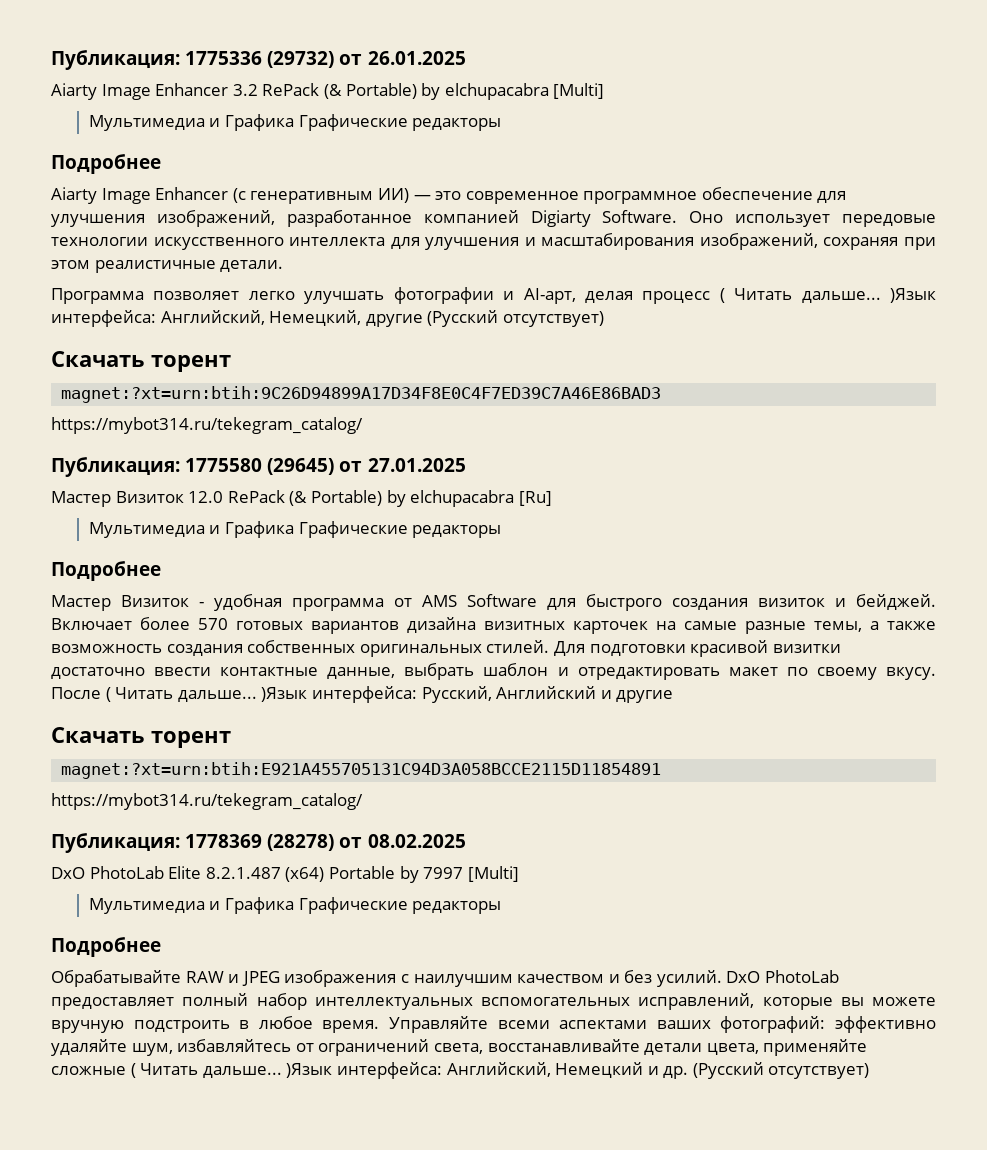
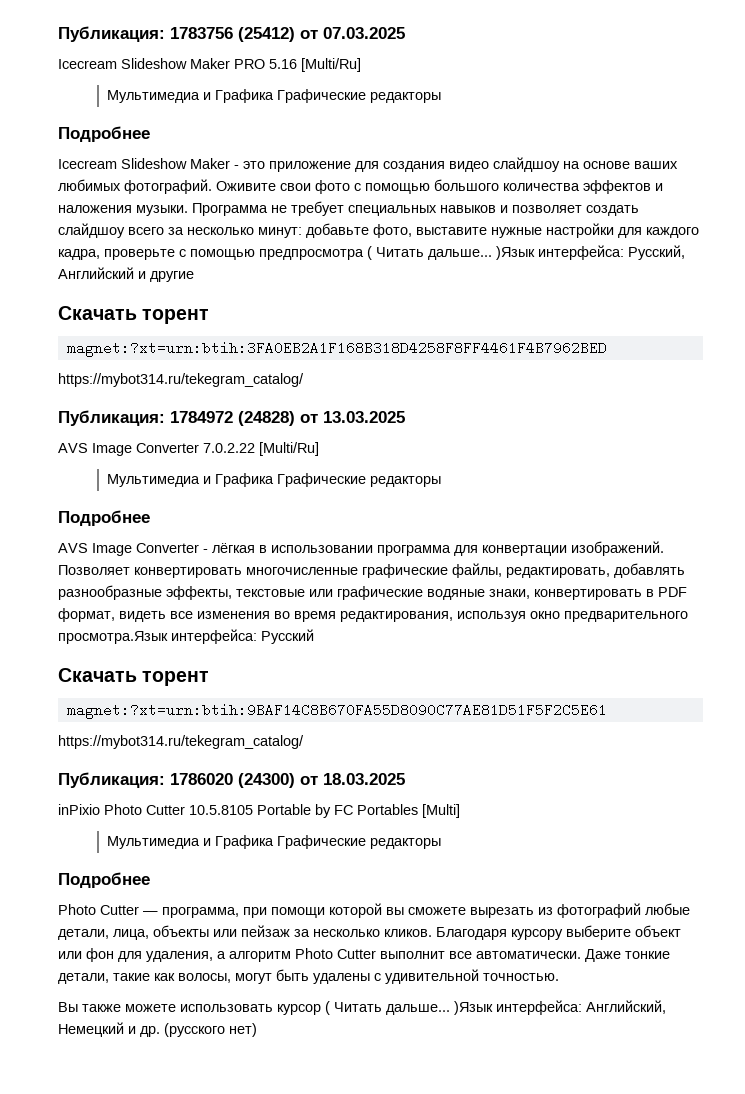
- Публикация: 1775336 (29732) от 26.01.2025
- Aiarty Image Enhancer 3.2 RePack (& Portable) by elchupacabra [Multi]
+ Публикация: 1783756 (25412) от 07.03.2025
+ Icecream Slideshow Maker PRO 5.16 [Multi/Ru]
  Мультимедиа и Графика Графические редакторы
  Подробнее
- Aiarty Image Enhancer (с генеративным ИИ) — это современное программное обеспечение для улучшения изображений, разработанное компанией Digiarty Software. Оно использует передовые технологии искусственного интеллекта для улучшения и масштабирования изображений, сохраняя при этом реалистичные детали.
- Программа позволяет легко улучшать фотографии и AI-арт, делая процесс ( Читать дальше... )Язык интерфейса: Английский, Немецкий, другие (Русский отсутствует)
- Скачать торент
- magnet:?xt=urn:btih:9C26D94899A17D34F8E0C4F7ED39C7A46E86BAD3
- https://mybot314.ru/tekegram_catalog/
- Публикация: 1775580 (29645) от 27.01.2025
- Мастер Визиток 12.0 RePack (& Portable) by elchupacabra [Ru]
- Мультимедиа и Графика Графические редакторы
- Подробнее
- Мастер Визиток - удобная программа от AMS Software для быстрого создания визиток и бейджей. Включает более 570 готовых вариантов дизайна визитных карточек на самые разные темы, а также возможность создания собственных оригинальных стилей. Для подготовки красивой визитки достаточно ввести контактные данные, выбрать шаблон и отредактировать макет по своему вкусу. После ( Читать дальше... )Язык интерфейса: Русский, Английский и другие
+ Icecream Slideshow Maker - это приложение для создания видео слайдшоу на основе ваших любимых фотографий. Оживите свои фото с помощью большого количества эффектов и наложения музыки. Программа не требует специальных навыков и позволяет создать слайдшоу всего за несколько минут: добавьте фото, выставите нужные настройки для каждого кадра, проверьте с помощью предпросмотра ( Читать дальше... )Язык интерфейса: Русский, Английский и другие
- magnet:?xt=urn:btih:E921A455705131C94D3A058BCCE2115D11854891
+ magnet:?xt=urn:btih:3FA0EB2A1F168B318D4258F8FF4461F4B7962BED
  https://mybot314.ru/tekegram_catalog/
- Публикация: 1778369 (28278) от 08.02.2025
- DxO PhotoLab Elite 8.2.1.487 (x64) Portable by 7997 [Multi]
+ Публикация: 1784972 (24828) от 13.03.2025
+ AVS Image Converter 7.0.2.22 [Multi/Ru]
  Мультимедиа и Графика Графические редакторы
  Подробнее
- Обрабатывайте RAW и JPEG изображения с наилучшим качеством и без усилий. DxO PhotoLab предоставляет полный набор интеллектуальных вспомогательных исправлений, которые вы можете вручную подстроить в любое время. Управляйте всеми аспектами ваших фотографий: эффективно удаляйте шум, избавляйтесь от ограничений света, восстанавливайте детали цвета, применяйте сложные ( Читать дальше... )Язык интерфейса: Английский, Немецкий и др. (Русский отсутствует)
+ AVS Image Converter - лёгкая в использовании программа для конвертации изображений. Позволяет конвертировать многочисленные графические файлы, редактировать, добавлять разнообразные эффекты, текстовые или графические водяные знаки, конвертировать в PDF формат, видеть все изменения во время редактирования, используя окно предварительного просмотра.Язык интерфейса: Русский
+ Скачать торент
+ magnet:?xt=urn:btih:9BAF14C8B670FA55D8090C77AE81D51F5F2C5E61
+ https://mybot314.ru/tekegram_catalog/
+ Публикация: 1786020 (24300) от 18.03.2025
+ inPixio Photo Cutter 10.5.8105 Portable by FC Portables [Multi]
+ Мультимедиа и Графика Графические редакторы
+ Подробнее
+ Photo Cutter — программа, при помощи которой вы сможете вырезать из фотографий любые детали, лица, объекты или пейзаж за несколько кликов. Благодаря курсору выберите объект или фон для удаления, а алгоритм Photo Cutter выполнит все автоматически. Даже тонкие детали, такие как волосы, могут быть удалены с удивительной точностью.
+ Вы также можете использовать курсор ( Читать дальше... )Язык интерфейса: Английский, Немецкий и др. (русского нет)

